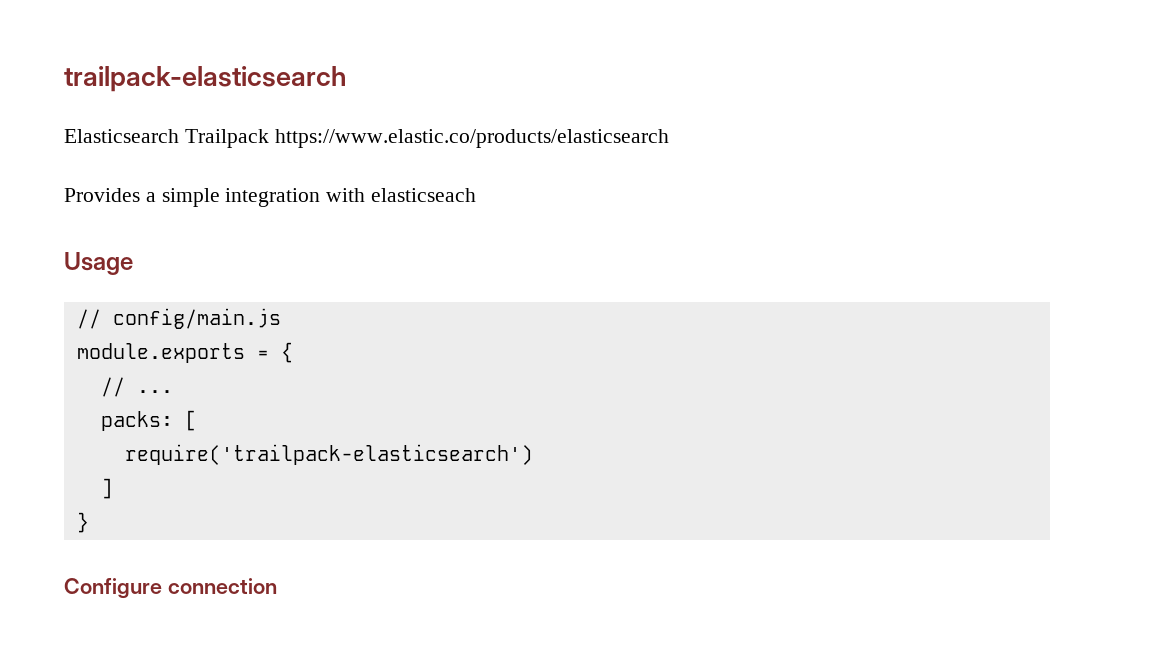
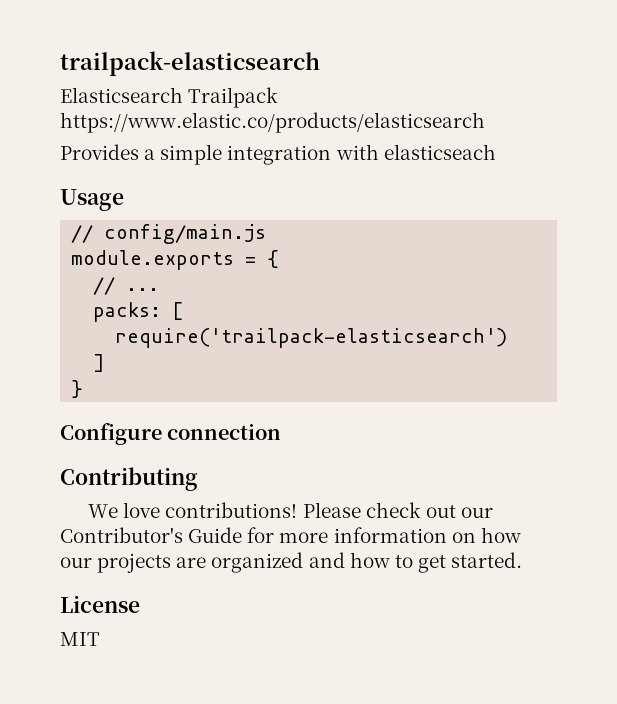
+ Contributing
+ We love contributions! Please check out our Contributor's Guide for more information on how our projects are organized and how to get started.
+ License
+ MIT

